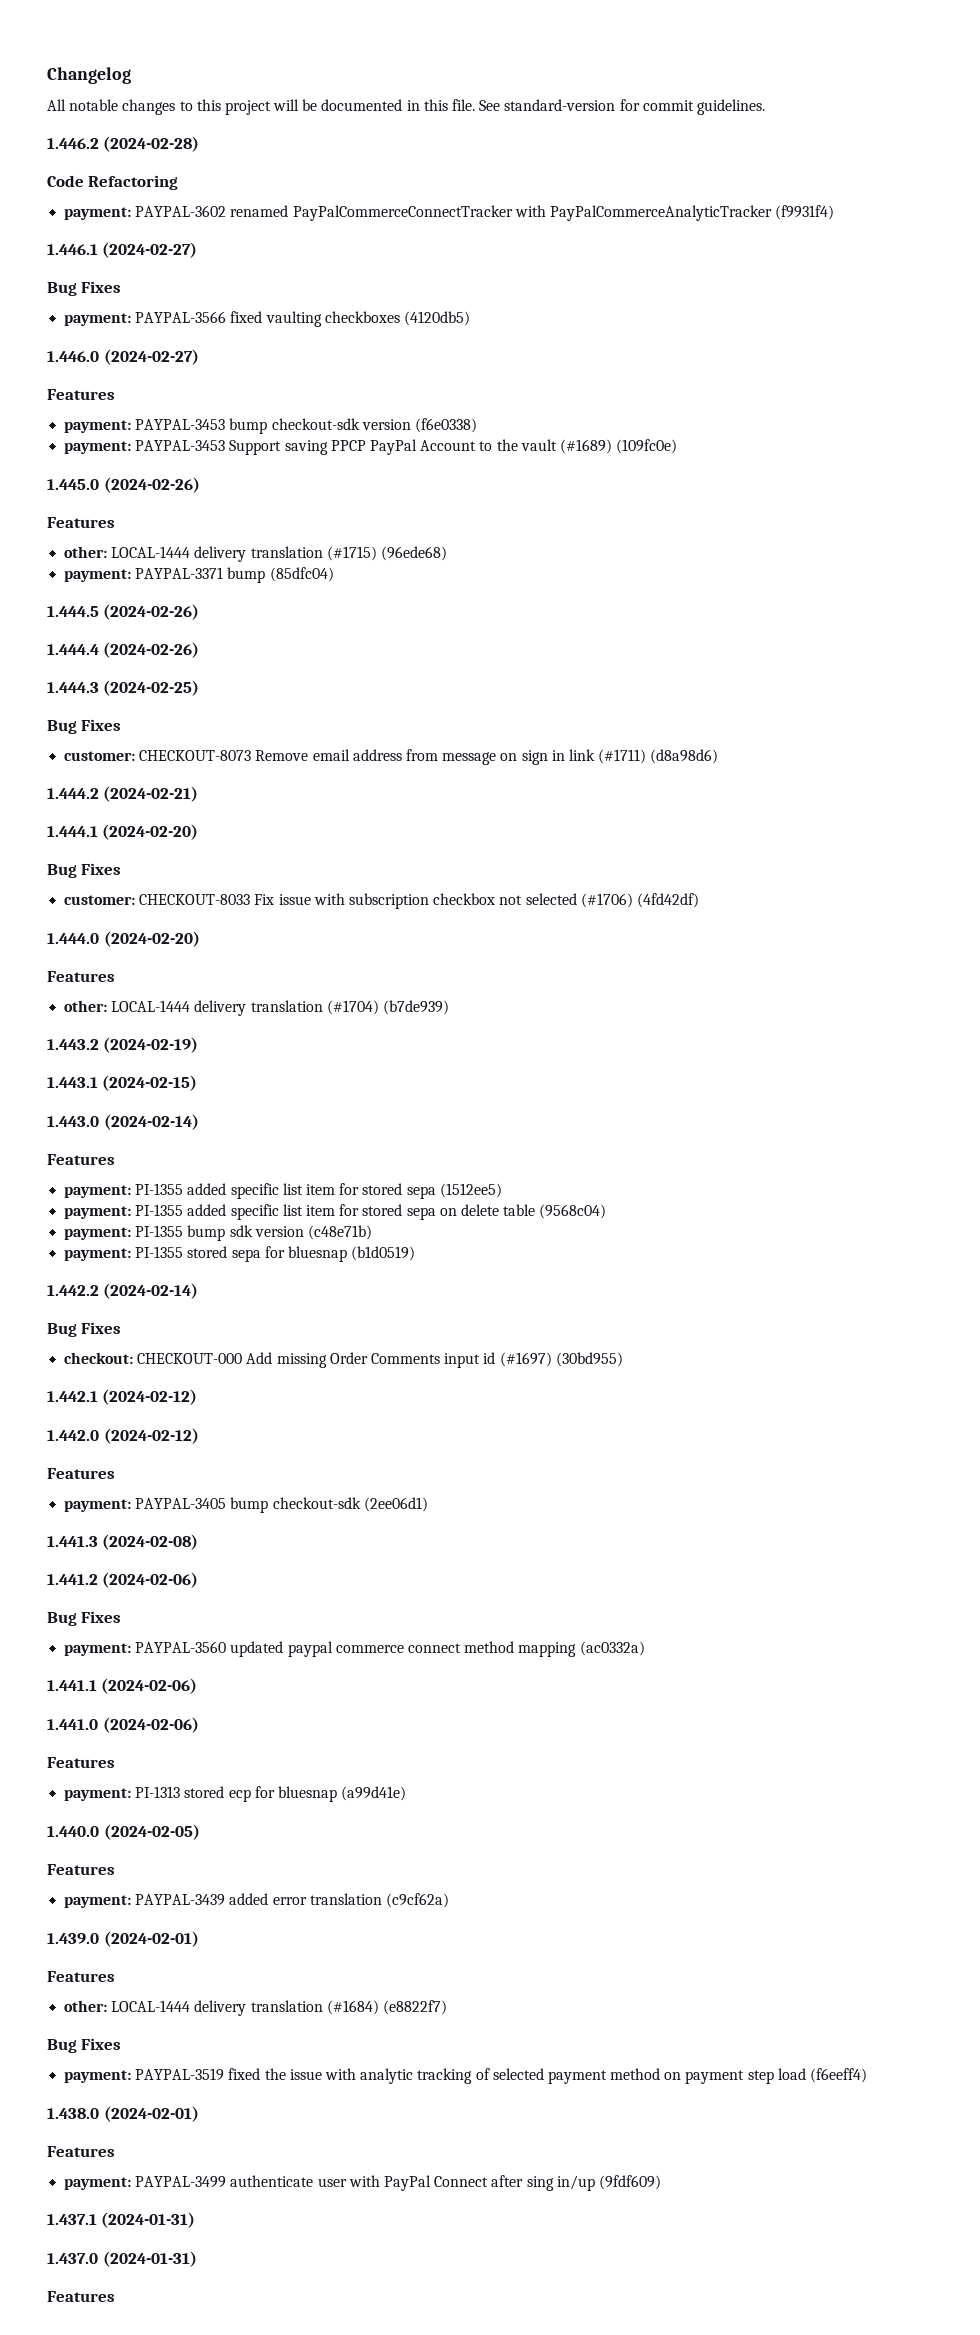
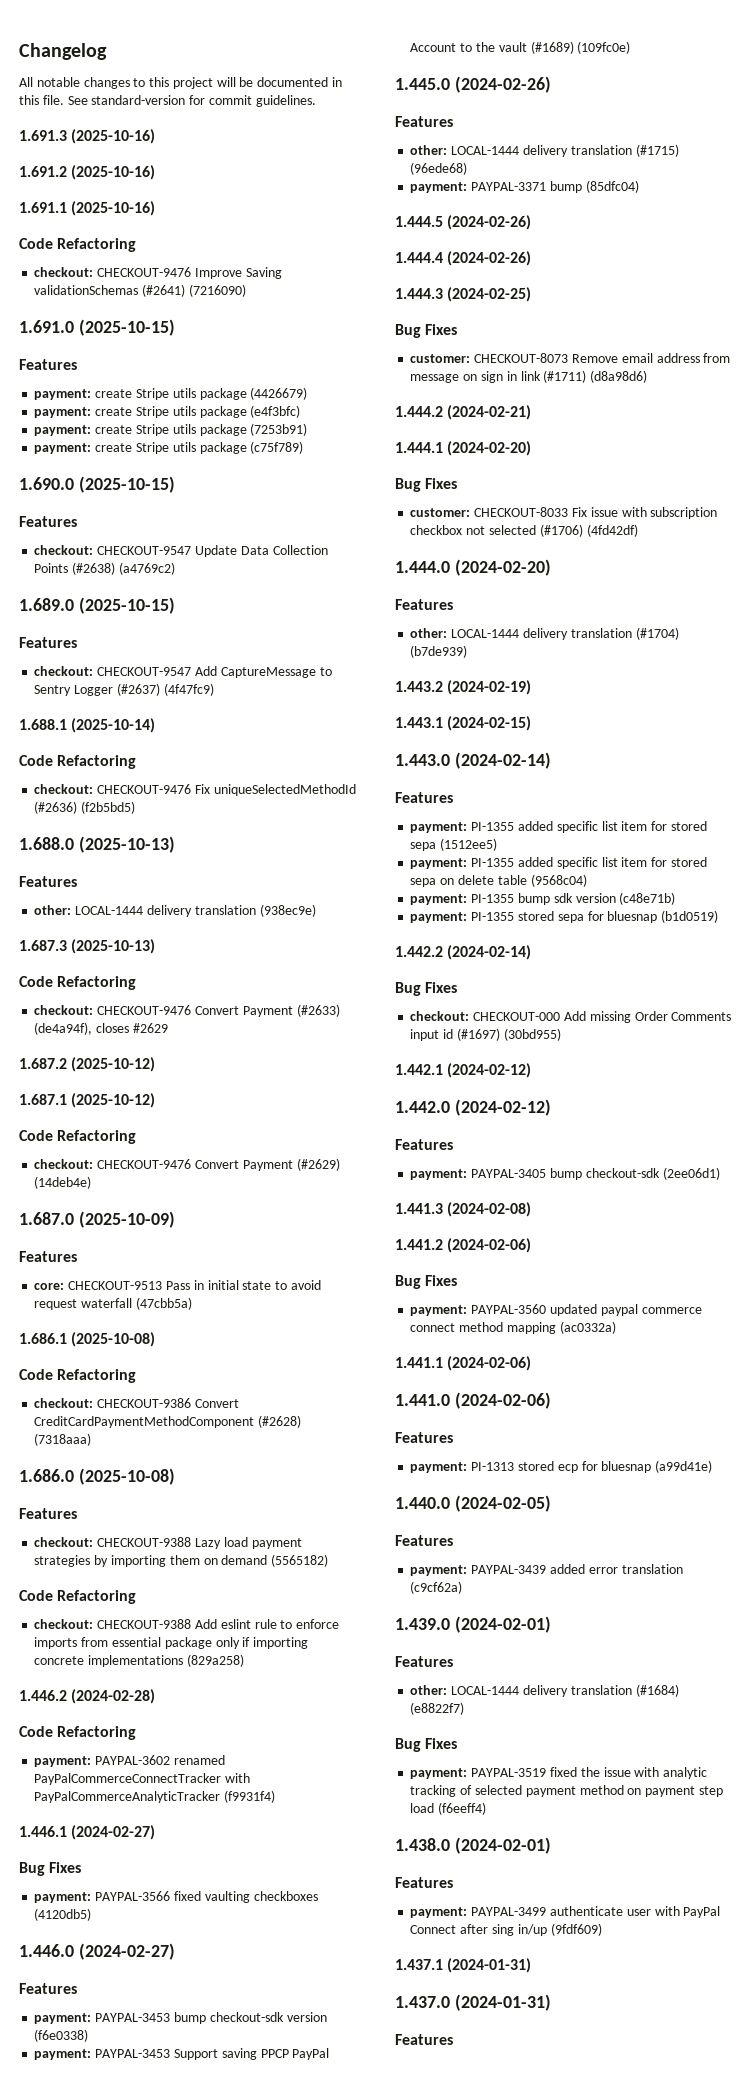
+ 1.691.3 (2025-10-16)
+ 1.691.2 (2025-10-16)
+ 1.691.1 (2025-10-16)
+ Code Refactoring
+ checkout: CHECKOUT-9476 Improve Saving validationSchemas (#2641) (7216090)
+ 1.691.0 (2025-10-15)
+ Features
+ payment: create Stripe utils package (4426679)
+ payment: create Stripe utils package (e4f3bfc)
+ payment: create Stripe utils package (7253b91)
+ payment: create Stripe utils package (c75f789)
+ 1.690.0 (2025-10-15)
+ Features
+ checkout: CHECKOUT-9547 Update Data Collection Points (#2638) (a4769c2)
+ 1.689.0 (2025-10-15)
+ Features
+ checkout: CHECKOUT-9547 Add CaptureMessage to Sentry Logger (#2637) (4f47fc9)
+ 1.688.1 (2025-10-14)
+ Code Refactoring
+ checkout: CHECKOUT-9476 Fix uniqueSelectedMethodId (#2636) (f2b5bd5)
+ 1.688.0 (2025-10-13)
+ Features
+ other: LOCAL-1444 delivery translation (938ec9e)
+ 1.687.3 (2025-10-13)
+ Code Refactoring
+ checkout: CHECKOUT-9476 Convert Payment (#2633) (de4a94f), closes #2629
+ 1.687.2 (2025-10-12)
+ 1.687.1 (2025-10-12)
+ Code Refactoring
+ checkout: CHECKOUT-9476 Convert Payment (#2629) (14deb4e)
+ 1.687.0 (2025-10-09)
+ Features
+ core: CHECKOUT-9513 Pass in initial state to avoid request waterfall (47cbb5a)
+ 1.686.1 (2025-10-08)
+ Code Refactoring
+ checkout: CHECKOUT-9386 Convert CreditCardPaymentMethodComponent (#2628) (7318aaa)
+ 1.686.0 (2025-10-08)
+ Features
+ checkout: CHECKOUT-9388 Lazy load payment strategies by importing them on demand (5565182)
+ Code Refactoring
+ checkout: CHECKOUT-9388 Add eslint rule to enforce imports from essential package only if importing concrete implementations (829a258)

